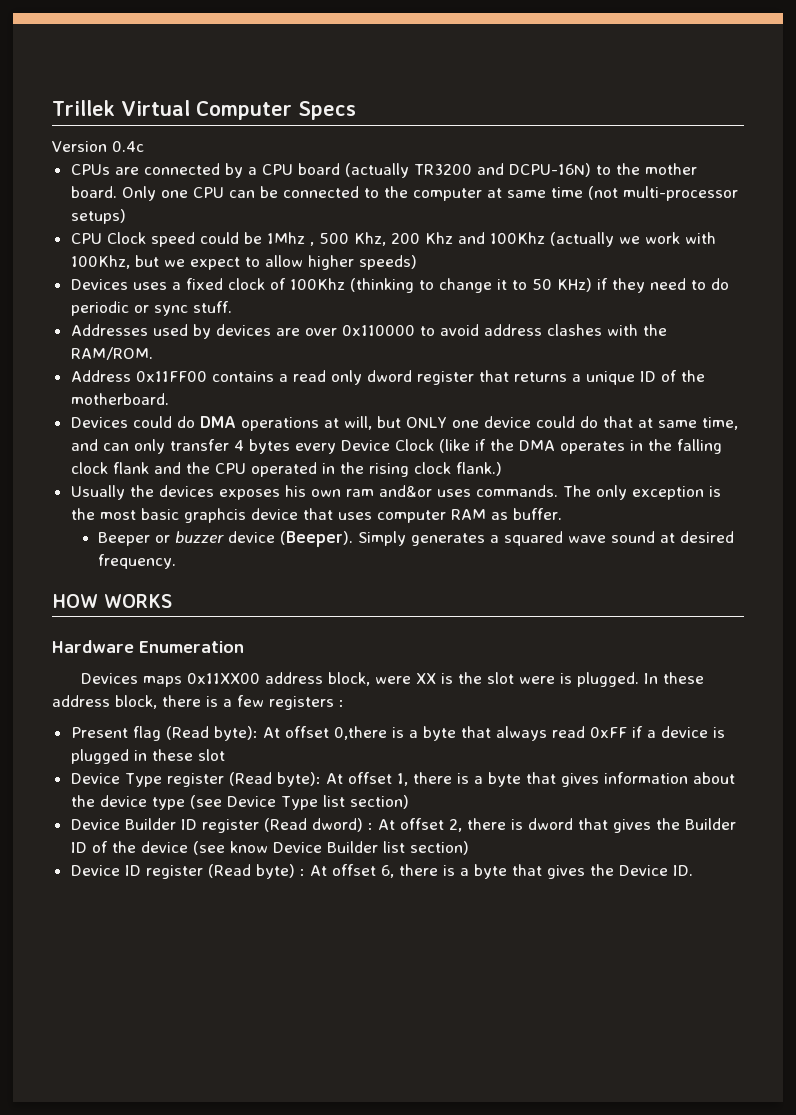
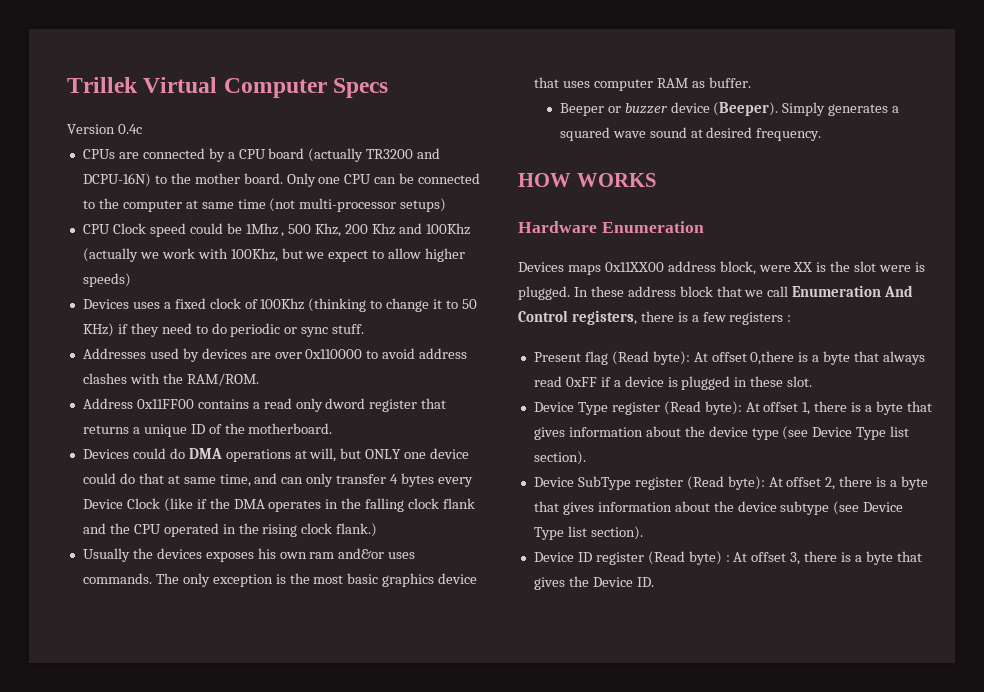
- The only exception is the most basic graphcis device that uses computer RAM as buffer.
+ The only exception is the most basic graphics device that uses computer RAM as buffer.
- In these address block, there is a few registers :
+ In these address block that we call Enumeration And Control registers, there is a few registers :
- Present flag (Read byte): At offset 0,there is a byte that always read 0xFF if a device is plugged in these slot
+ Present flag (Read byte): At offset 0,there is a byte that always read 0xFF if a device is plugged in these slot.
- Device Type register (Read byte): At offset 1, there is a byte that gives information about the device type (see Device Type list section)
- Device Builder ID register (Read dword) : At offset 2, there is dword that gives the Builder ID of the device (see know Device Builder list section)
+ Device Type register (Read byte): At offset 1, there is a byte that gives information about the device type (see Device Type list section).
+ Device SubType register (Read byte): At offset 2, there is a byte that gives information about the device subtype (see Device Type list section).
- Device ID register (Read byte) : At offset 6, there is a byte that gives the Device ID.
+ Device ID register (Read byte) : At offset 3, there is a byte that gives the Device ID.

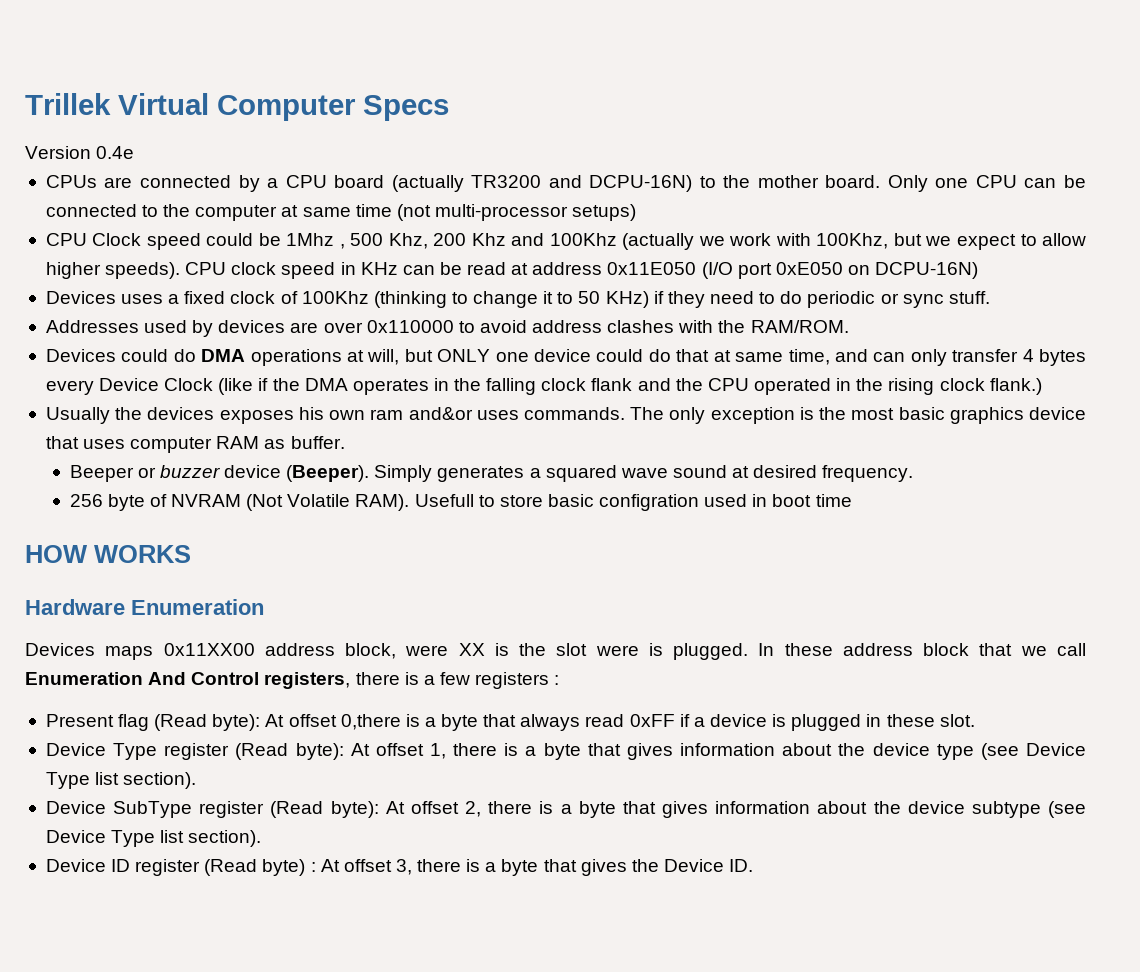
- Version 0.4c
+ Version 0.4e
- CPU Clock speed could be 1Mhz , 500 Khz, 200 Khz and 100Khz (actually we work with 100Khz, but we expect to allow higher speeds)
+ CPU Clock speed could be 1Mhz , 500 Khz, 200 Khz and 100Khz (actually we work with 100Khz, but we expect to allow higher speeds). CPU clock speed in KHz can be read at address 0x11E050 (I/O port 0xE050 on DCPU-16N)
- Address 0x11FF00 contains a read only dword register that returns a unique ID of the motherboard.
+ 256 byte of NVRAM (Not Volatile RAM). Usefull to store basic configration used in boot time

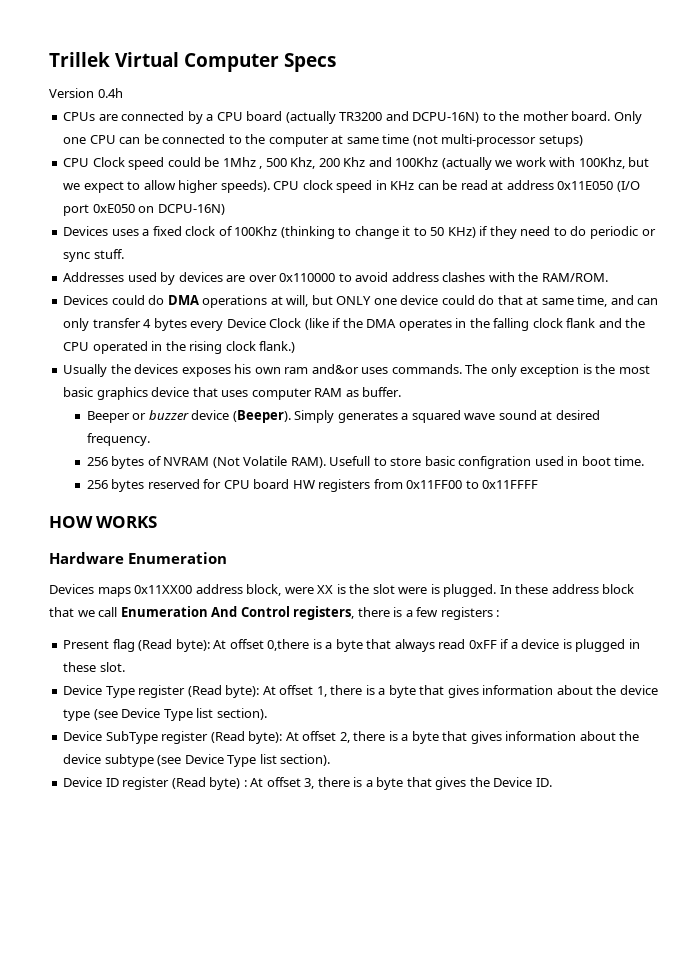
- Version 0.4e
+ Version 0.4h
- 256 byte of NVRAM (Not Volatile RAM).
+ 256 bytes of NVRAM (Not Volatile RAM).
- Usefull to store basic configration used in boot time
+ Usefull to store basic configration used in boot time.
+ 256 bytes reserved for CPU board HW registers from 0x11FF00 to 0x11FFFF

